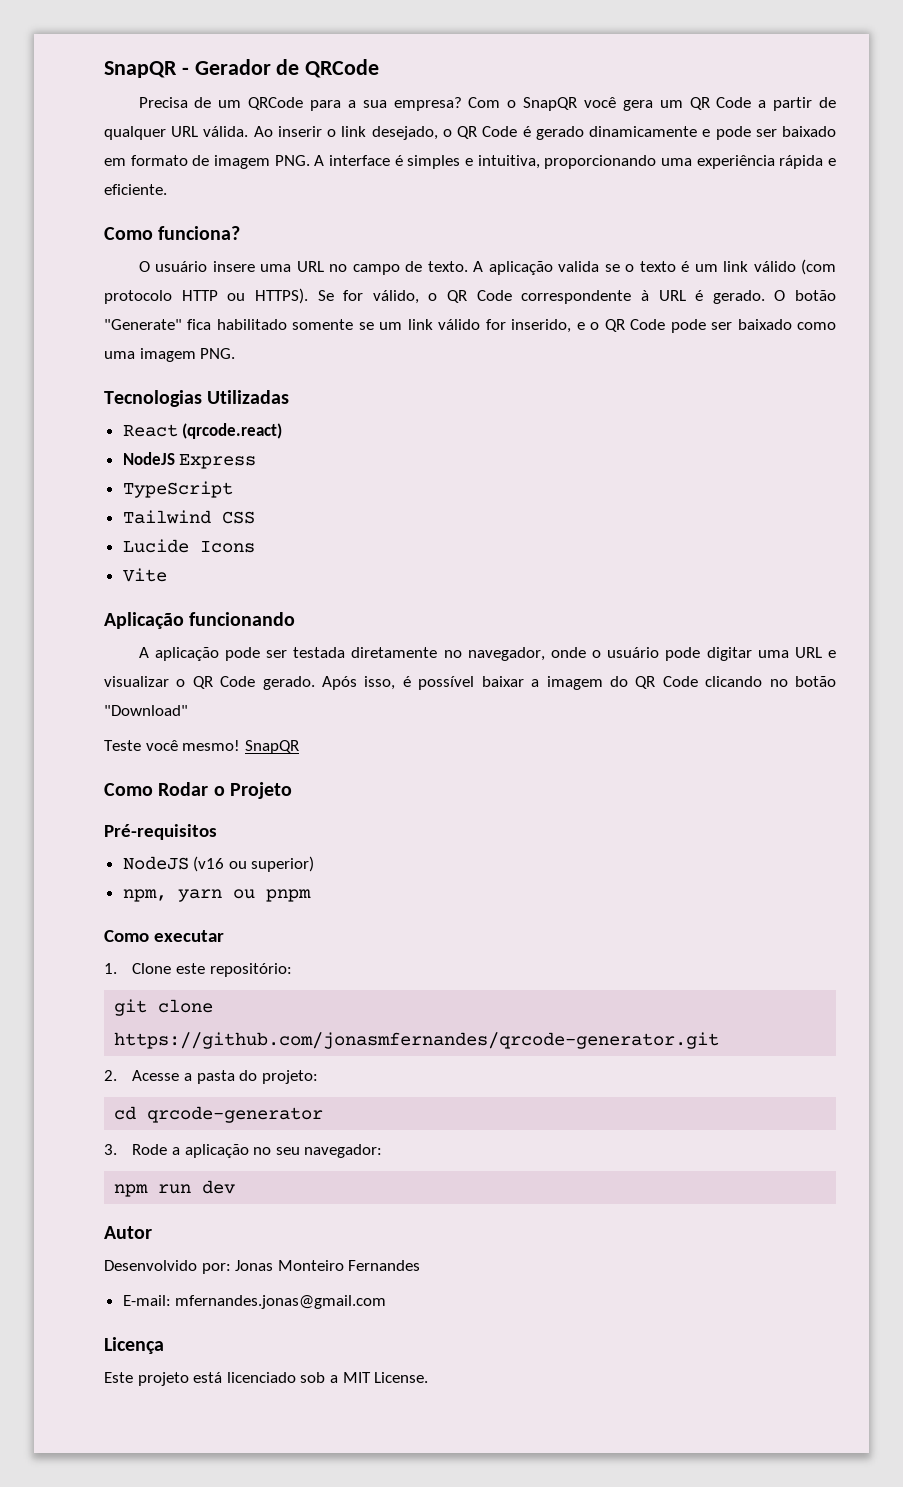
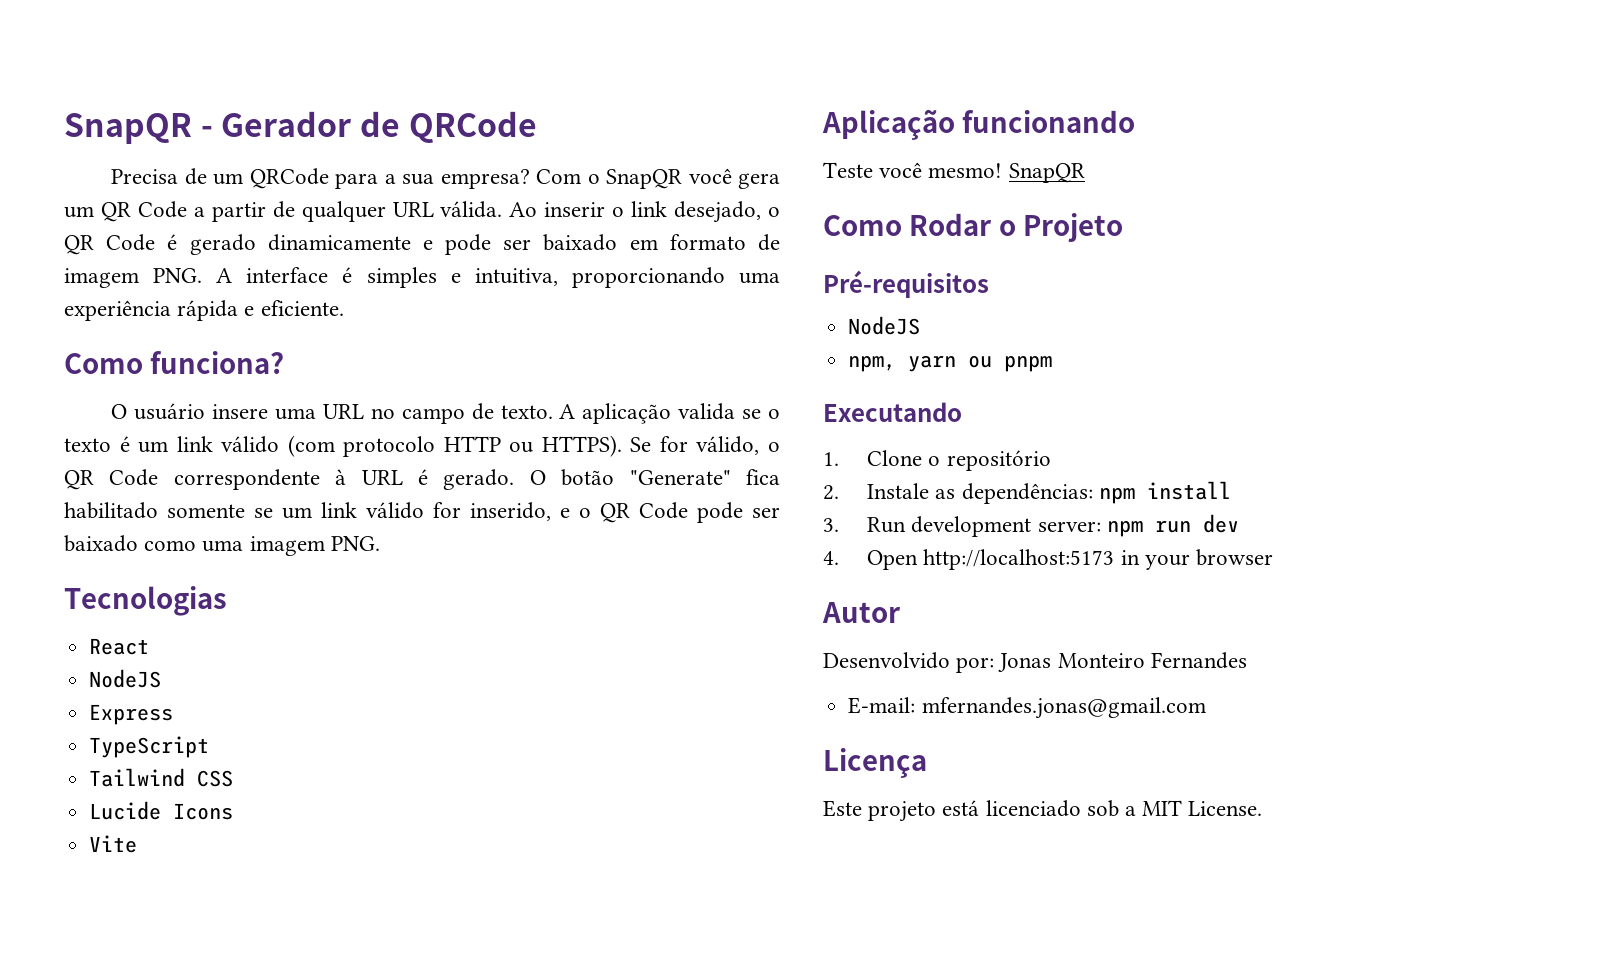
- Tecnologias Utilizadas
+ Tecnologias
- React (qrcode.react)
- NodeJS Express
+ React
+ NodeJS
+ Express
- A aplicação pode ser testada diretamente no navegador, onde o usuário pode digitar uma URL e visualizar o QR Code gerado. Após isso, é possível baixar a imagem do QR Code clicando no botão "Download"
  Pré-requisitos
- NodeJS (v16 ou superior)
+ NodeJS
- Como executar
+ Executando
- 1. Clone este repositório:
- git clone https://github.com/jonasmfernandes/qrcode-generator.git
- 2. Acesse a pasta do projeto:
- cd qrcode-generator
- 3. Rode a aplicação no seu navegador:
- npm run dev
+ 1. Clone o repositório
+ 2. Instale as dependências: npm install
+ 3. Run development server: npm run dev
+ 4. Open http://localhost:5173 in your browser

